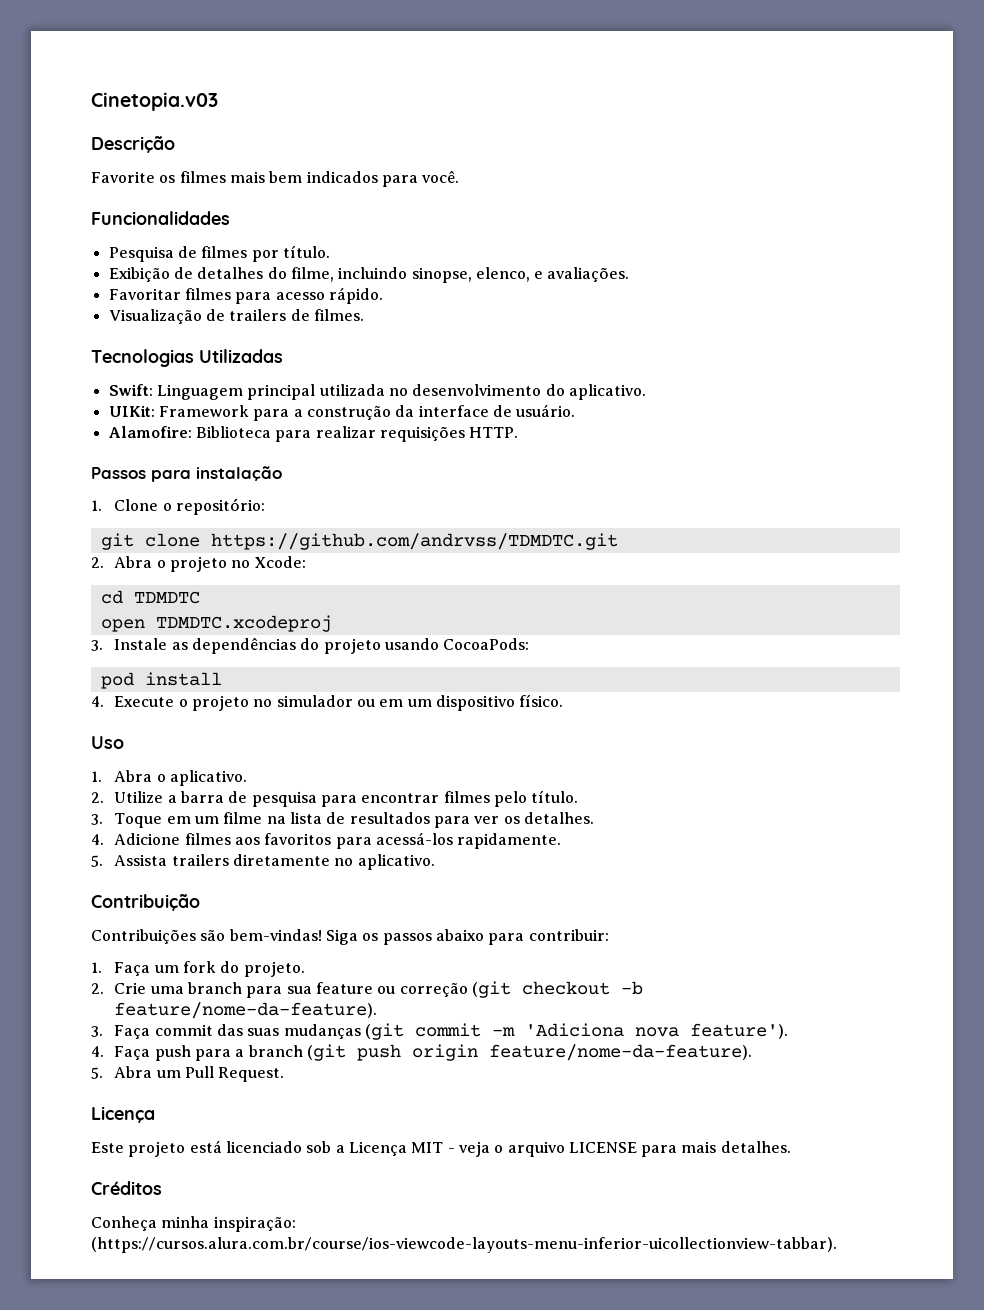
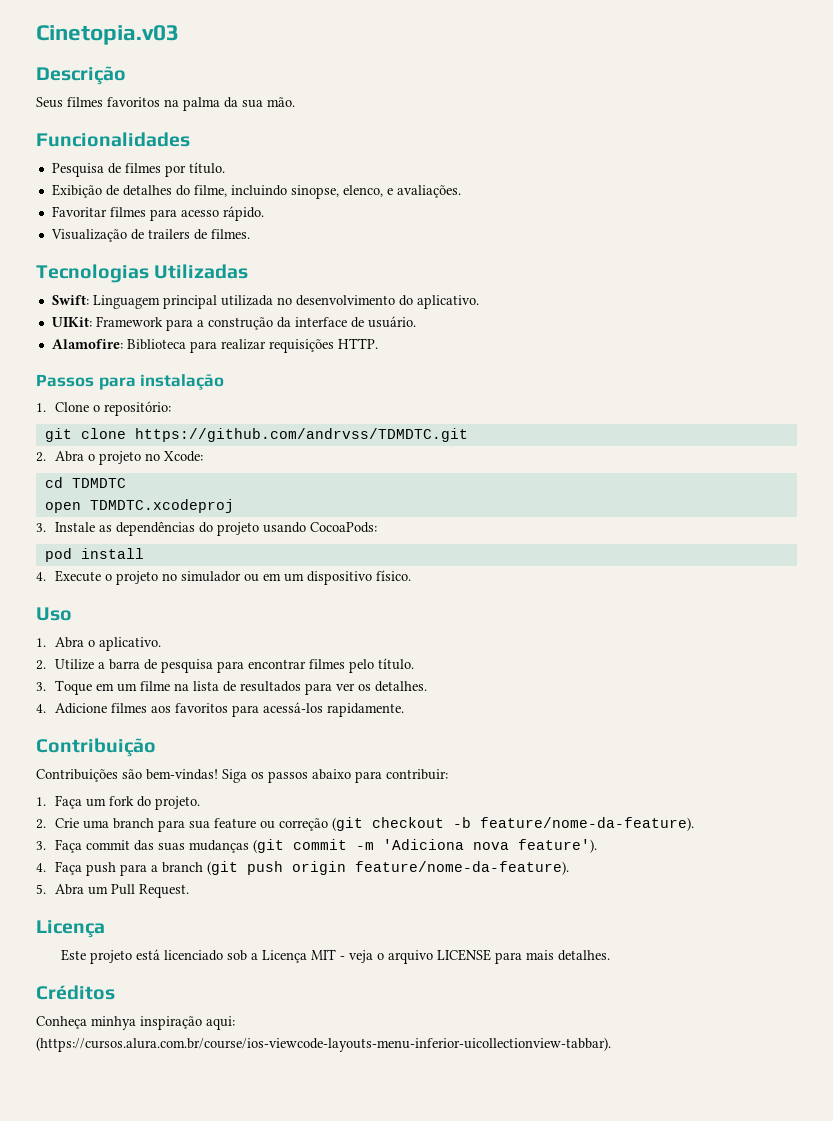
- Favorite os filmes mais bem indicados para você.
+ Seus filmes favoritos na palma da sua mão.
- 5. Assista trailers diretamente no aplicativo.
- Conheça minha inspiração: (https://cursos.alura.com.br/course/ios-viewcode-layouts-menu-inferior-uicollectionview-tabbar).
+ Conheça minhya inspiração aqui: (https://cursos.alura.com.br/course/ios-viewcode-layouts-menu-inferior-uicollectionview-tabbar).

